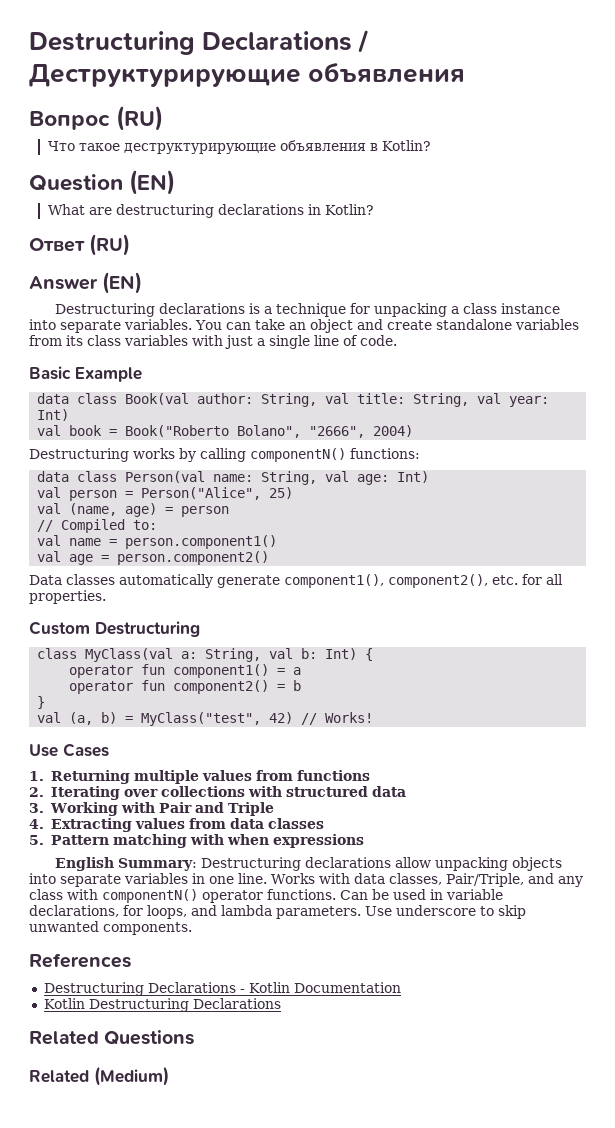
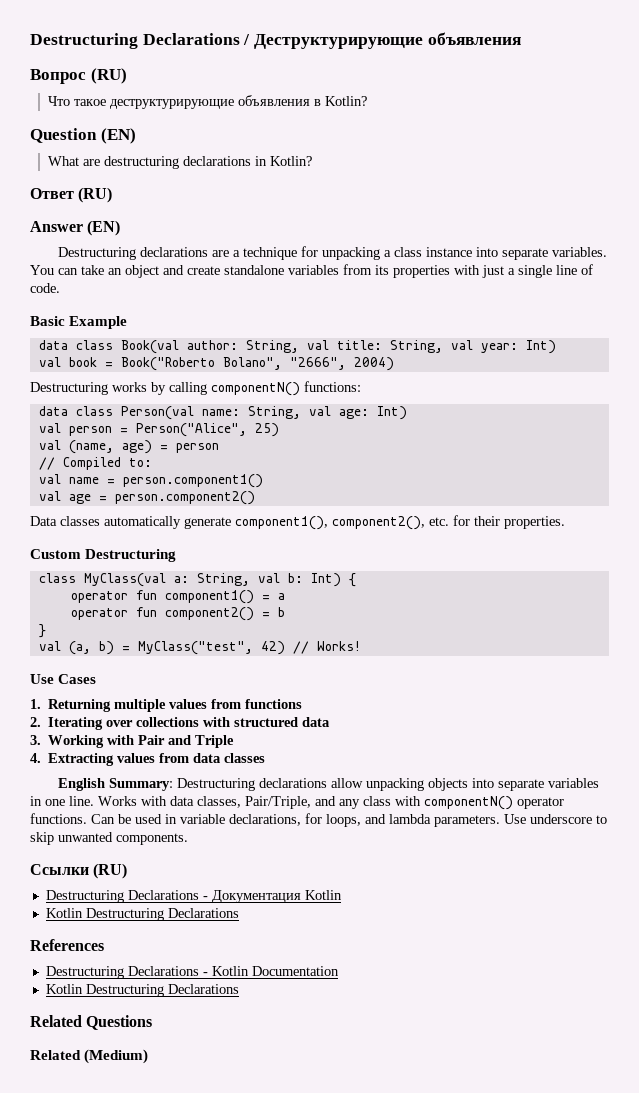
- Destructuring declarations is a technique for unpacking a class instance into separate variables.
+ Destructuring declarations are a technique for unpacking a class instance into separate variables.
- You can take an object and create standalone variables from its class variables with just a single line of code.
+ You can take an object and create standalone variables from its properties with just a single line of code.
- Data classes automatically generate component1(), component2(), etc. for all properties.
+ Data classes automatically generate component1(), component2(), etc. for their properties.
- 5. Pattern matching with when expressions
+ Ссылки (RU)
+ Destructuring Declarations - Документация Kotlin
+ Kotlin Destructuring Declarations

